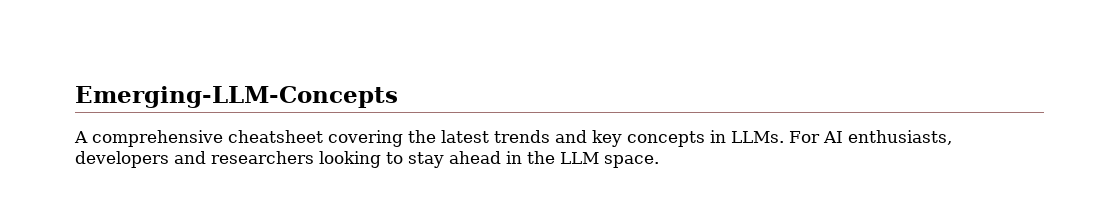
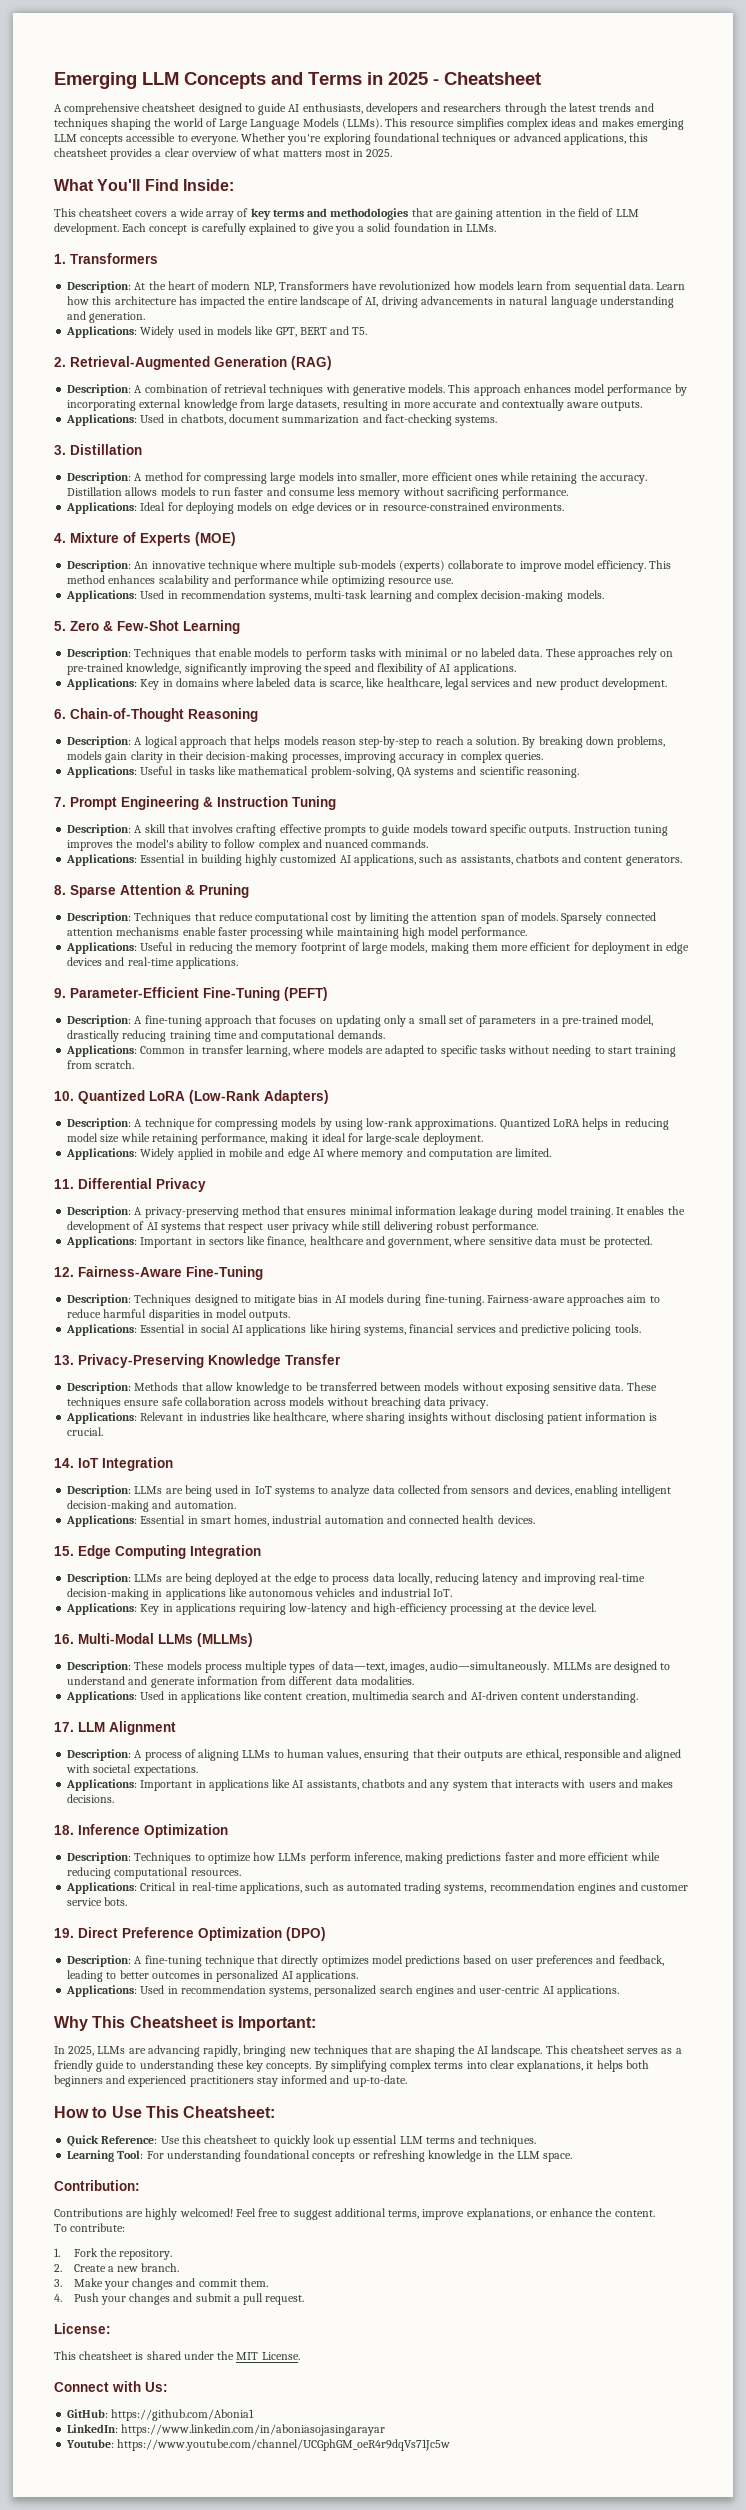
- Emerging-LLM-Concepts
- A comprehensive cheatsheet covering the latest trends and key concepts in LLMs. For AI enthusiasts, developers and researchers looking to stay ahead in the LLM space.
+ Emerging LLM Concepts and Terms in 2025 - Cheatsheet
+ A comprehensive cheatsheet designed to guide AI enthusiasts, developers and researchers through the latest trends and techniques shaping the world of Large Language Models (LLMs). This resource simplifies complex ideas and makes emerging LLM concepts accessible to everyone. Whether you're exploring foundational techniques or advanced applications, this cheatsheet provides a clear overview of what matters most in 2025.
+ What You'll Find Inside:
+ This cheatsheet covers a wide array of key terms and methodologies that are gaining attention in the field of LLM development. Each concept is carefully explained to give you a solid foundation in LLMs.
+ 1. Transformers
+ Description: At the heart of modern NLP, Transformers have revolutionized how models learn from sequential data. Learn how this architecture has impacted the entire landscape of AI, driving advancements in natural language understanding and generation.
+ Applications: Widely used in models like GPT, BERT and T5.
+ 2. Retrieval-Augmented Generation (RAG)
+ Description: A combination of retrieval techniques with generative models. This approach enhances model performance by incorporating external knowledge from large datasets, resulting in more accurate and contextually aware outputs.
+ Applications: Used in chatbots, document summarization and fact-checking systems.
+ 3. Distillation
+ Description: A method for compressing large models into smaller, more efficient ones while retaining the accuracy. Distillation allows models to run faster and consume less memory without sacrificing performance.
+ Applications: Ideal for deploying models on edge devices or in resource-constrained environments.
+ 4. Mixture of Experts (MOE)
+ Description: An innovative technique where multiple sub-models (experts) collaborate to improve model efficiency. This method enhances scalability and performance while optimizing resource use.
+ Applications: Used in recommendation systems, multi-task learning and complex decision-making models.
+ 5. Zero & Few-Shot Learning
+ Description: Techniques that enable models to perform tasks with minimal or no labeled data. These approaches rely on pre-trained knowledge, significantly improving the speed and flexibility of AI applications.
+ Applications: Key in domains where labeled data is scarce, like healthcare, legal services and new product development.
+ 6. Chain-of-Thought Reasoning
+ Description: A logical approach that helps models reason step-by-step to reach a solution. By breaking down problems, models gain clarity in their decision-making processes, improving accuracy in complex queries.
+ Applications: Useful in tasks like mathematical problem-solving, QA systems and scientific reasoning.
+ 7. Prompt Engineering & Instruction Tuning
+ Description: A skill that involves crafting effective prompts to guide models toward specific outputs. Instruction tuning improves the model's ability to follow complex and nuanced commands.
+ Applications: Essential in building highly customized AI applications, such as assistants, chatbots and content generators.
+ 8. Sparse Attention & Pruning
+ Description: Techniques that reduce computational cost by limiting the attention span of models. Sparsely connected attention mechanisms enable faster processing while maintaining high model performance.
+ Applications: Useful in reducing the memory footprint of large models, making them more efficient for deployment in edge devices and real-time applications.
+ 9. Parameter-Efficient Fine-Tuning (PEFT)
+ Description: A fine-tuning approach that focuses on updating only a small set of parameters in a pre-trained model, drastically reducing training time and computational demands.
+ Applications: Common in transfer learning, where models are adapted to specific tasks without needing to start training from scratch.
+ 10. Quantized LoRA (Low-Rank Adapters)
+ Description: A technique for compressing models by using low-rank approximations. Quantized LoRA helps in reducing model size while retaining performance, making it ideal for large-scale deployment.
+ Applications: Widely applied in mobile and edge AI where memory and computation are limited.
+ 11. Differential Privacy
+ Description: A privacy-preserving method that ensures minimal information leakage during model training. It enables the development of AI systems that respect user privacy while still delivering robust performance.
+ Applications: Important in sectors like finance, healthcare and government, where sensitive data must be protected.
+ 12. Fairness-Aware Fine-Tuning
+ Description: Techniques designed to mitigate bias in AI models during fine-tuning. Fairness-aware approaches aim to reduce harmful disparities in model outputs.
+ Applications: Essential in social AI applications like hiring systems, financial services and predictive policing tools.
+ 13. Privacy-Preserving Knowledge Transfer
+ Description: Methods that allow knowledge to be transferred between models without exposing sensitive data. These techniques ensure safe collaboration across models without breaching data privacy.
+ Applications: Relevant in industries like healthcare, where sharing insights without disclosing patient information is crucial.
+ 14. IoT Integration
+ Description: LLMs are being used in IoT systems to analyze data collected from sensors and devices, enabling intelligent decision-making and automation.
+ Applications: Essential in smart homes, industrial automation and connected health devices.
+ 15. Edge Computing Integration
+ Description: LLMs are being deployed at the edge to process data locally, reducing latency and improving real-time decision-making in applications like autonomous vehicles and industrial IoT.
+ Applications: Key in applications requiring low-latency and high-efficiency processing at the device level.
+ 16. Multi-Modal LLMs (MLLMs)
+ Description: These models process multiple types of data—text, images, audio—simultaneously. MLLMs are designed to understand and generate information from different data modalities.
+ Applications: Used in applications like content creation, multimedia search and AI-driven content understanding.
+ 17. LLM Alignment
+ Description: A process of aligning LLMs to human values, ensuring that their outputs are ethical, responsible and aligned with societal expectations.
+ Applications: Important in applications like AI assistants, chatbots and any system that interacts with users and makes decisions.
+ 18. Inference Optimization
+ Description: Techniques to optimize how LLMs perform inference, making predictions faster and more efficient while reducing computational resources.
+ Applications: Critical in real-time applications, such as automated trading systems, recommendation engines and customer service bots.
+ 19. Direct Preference Optimization (DPO)
+ Description: A fine-tuning technique that directly optimizes model predictions based on user preferences and feedback, leading to better outcomes in personalized AI applications.
+ Applications: Used in recommendation systems, personalized search engines and user-centric AI applications.
+ Why This Cheatsheet is Important:
+ In 2025, LLMs are advancing rapidly, bringing new techniques that are shaping the AI landscape. This cheatsheet serves as a friendly guide to understanding these key concepts. By simplifying complex terms into clear explanations, it helps both beginners and experienced practitioners stay informed and up-to-date.
+ How to Use This Cheatsheet:
+ Quick Reference: Use this cheatsheet to quickly look up essential LLM terms and techniques.
+ Learning Tool: For understanding foundational concepts or refreshing knowledge in the LLM space.
+ Contribution:
+ Contributions are highly welcomed! Feel free to suggest additional terms, improve explanations, or enhance the content.
+ To contribute:
+ 1. Fork the repository.
+ 2. Create a new branch.
+ 3. Make your changes and commit them.
+ 4. Push your changes and submit a pull request.
+ License:
+ This cheatsheet is shared under the MIT License.
+ Connect with Us:
+ GitHub: https://github.com/Abonia1
+ LinkedIn: https://www.linkedin.com/in/aboniasojasingarayar
+ Youtube: https://www.youtube.com/channel/UCGphGM_oeR4r9dqVs71Jc5w

